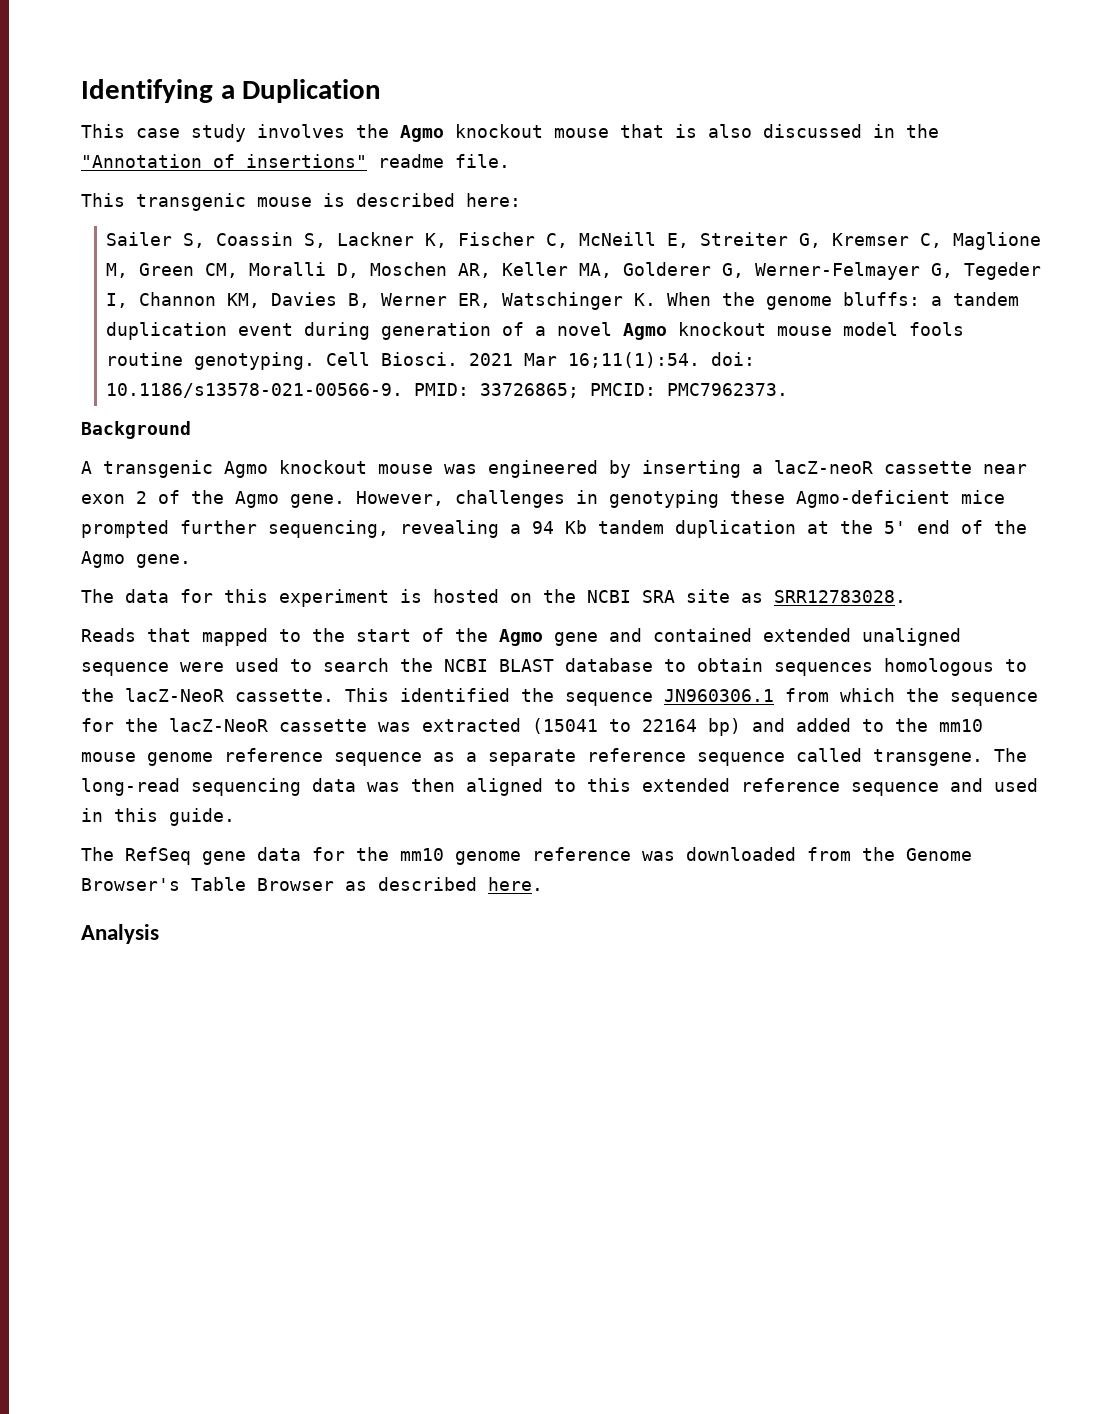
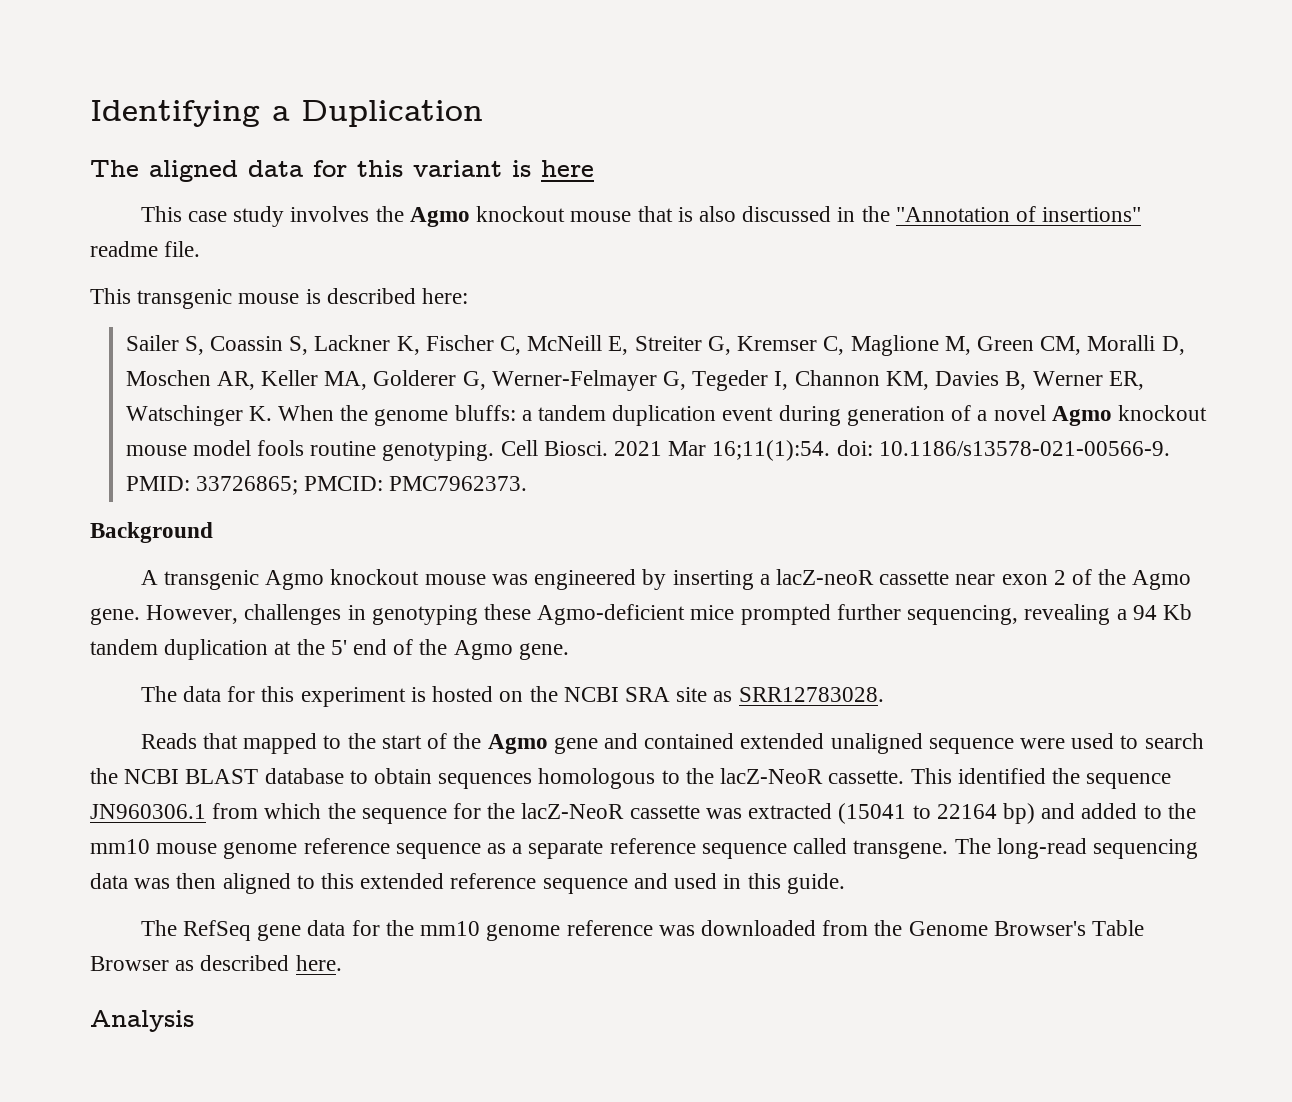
+ The aligned data for this variant is here

